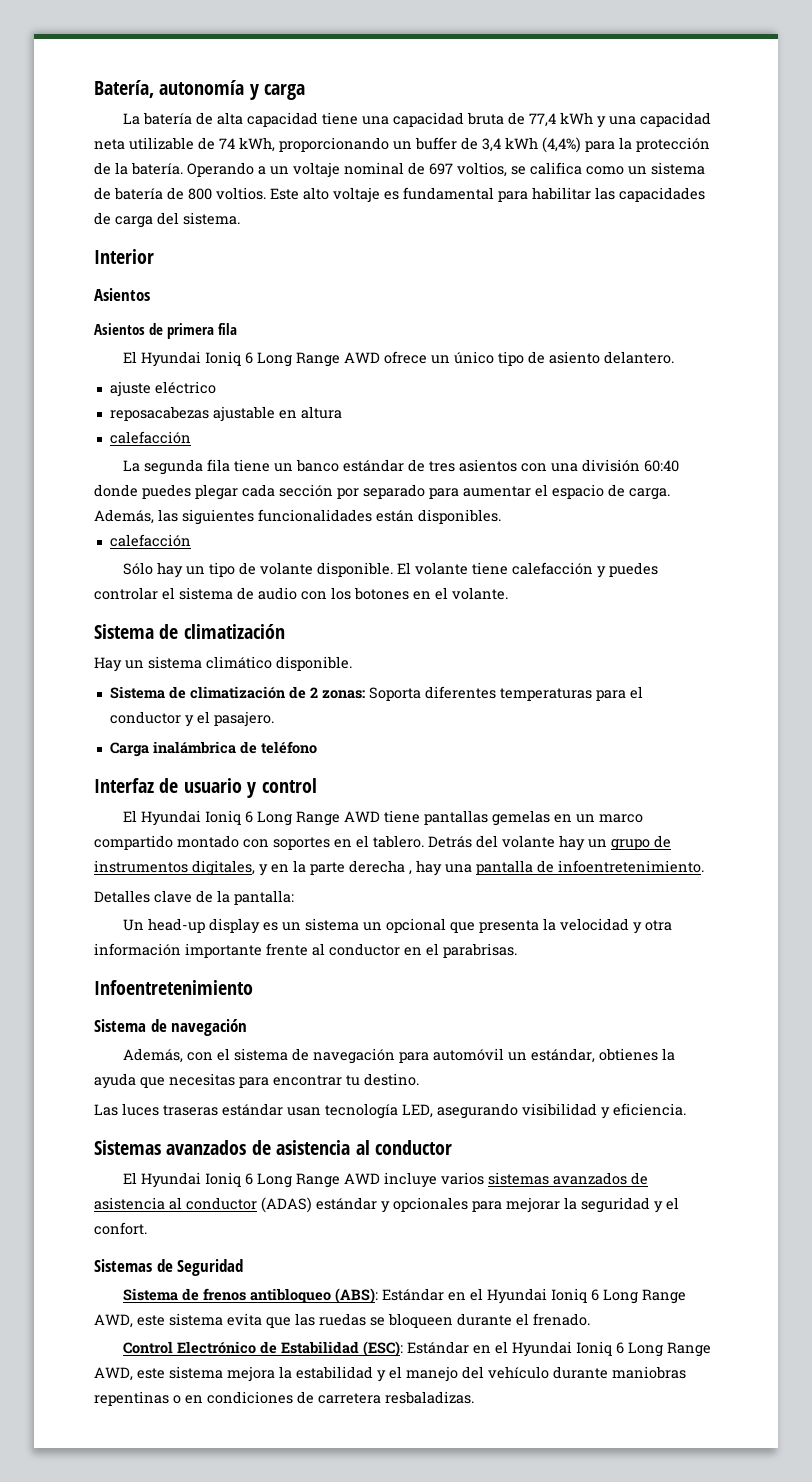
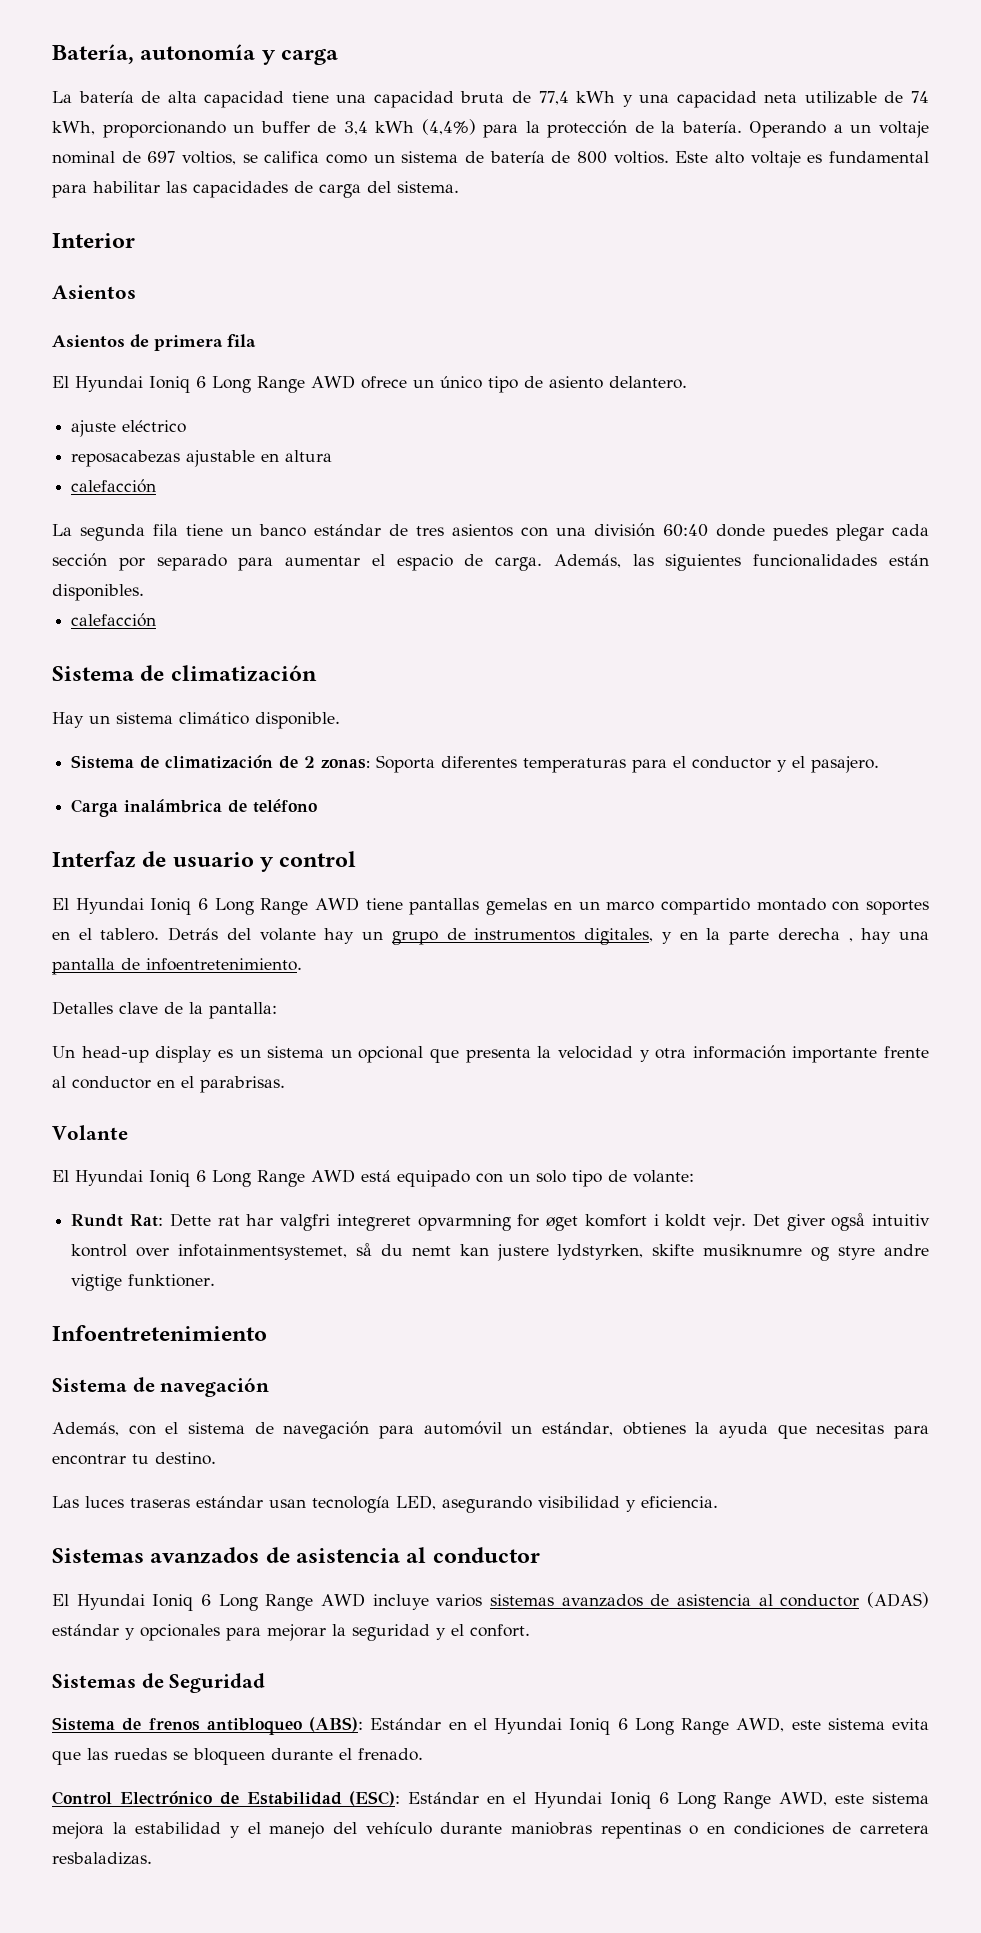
- Sólo hay un tipo de volante disponible. El volante tiene calefacción y puedes controlar el sistema de audio con los botones en el volante.
+ Volante
+ El Hyundai Ioniq 6 Long Range AWD está equipado con un solo tipo de volante:
+ Rundt Rat: Dette rat har valgfri integreret opvarmning for øget komfort i koldt vejr. Det giver også intuitiv kontrol over infotainmentsystemet, så du nemt kan justere lydstyrken, skifte musiknumre og styre andre vigtige funktioner.

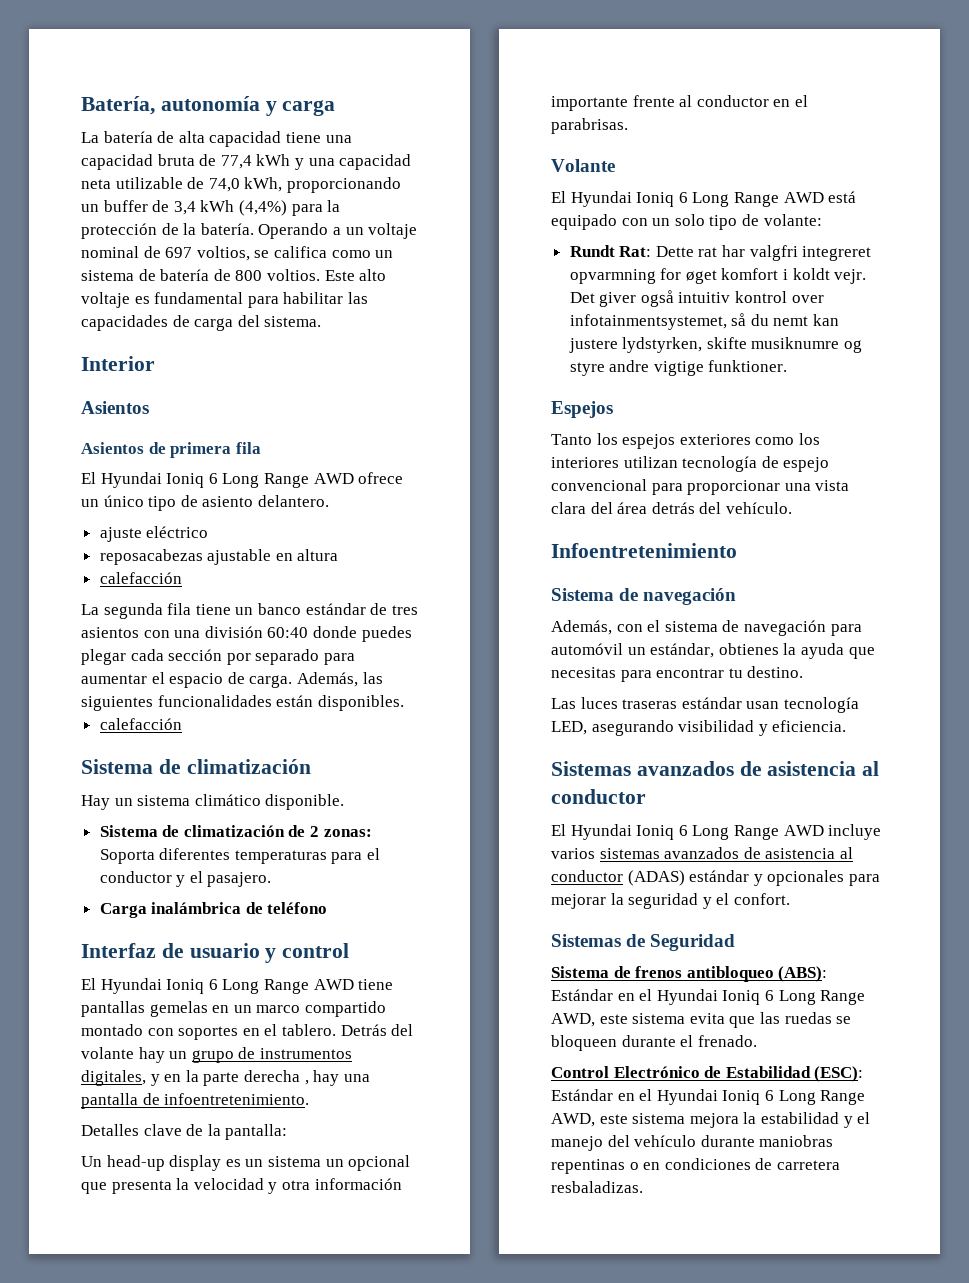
- La batería de alta capacidad tiene una capacidad bruta de 77,4 kWh y una capacidad neta utilizable de 74 kWh, proporcionando un buffer de 3,4 kWh (4,4%) para la protección de la batería.
+ La batería de alta capacidad tiene una capacidad bruta de 77,4 kWh y una capacidad neta utilizable de 74,0 kWh, proporcionando un buffer de 3,4 kWh (4,4%) para la protección de la batería.
+ Espejos
+ Tanto los espejos exteriores como los interiores utilizan tecnología de espejo convencional para proporcionar una vista clara del área detrás del vehículo.

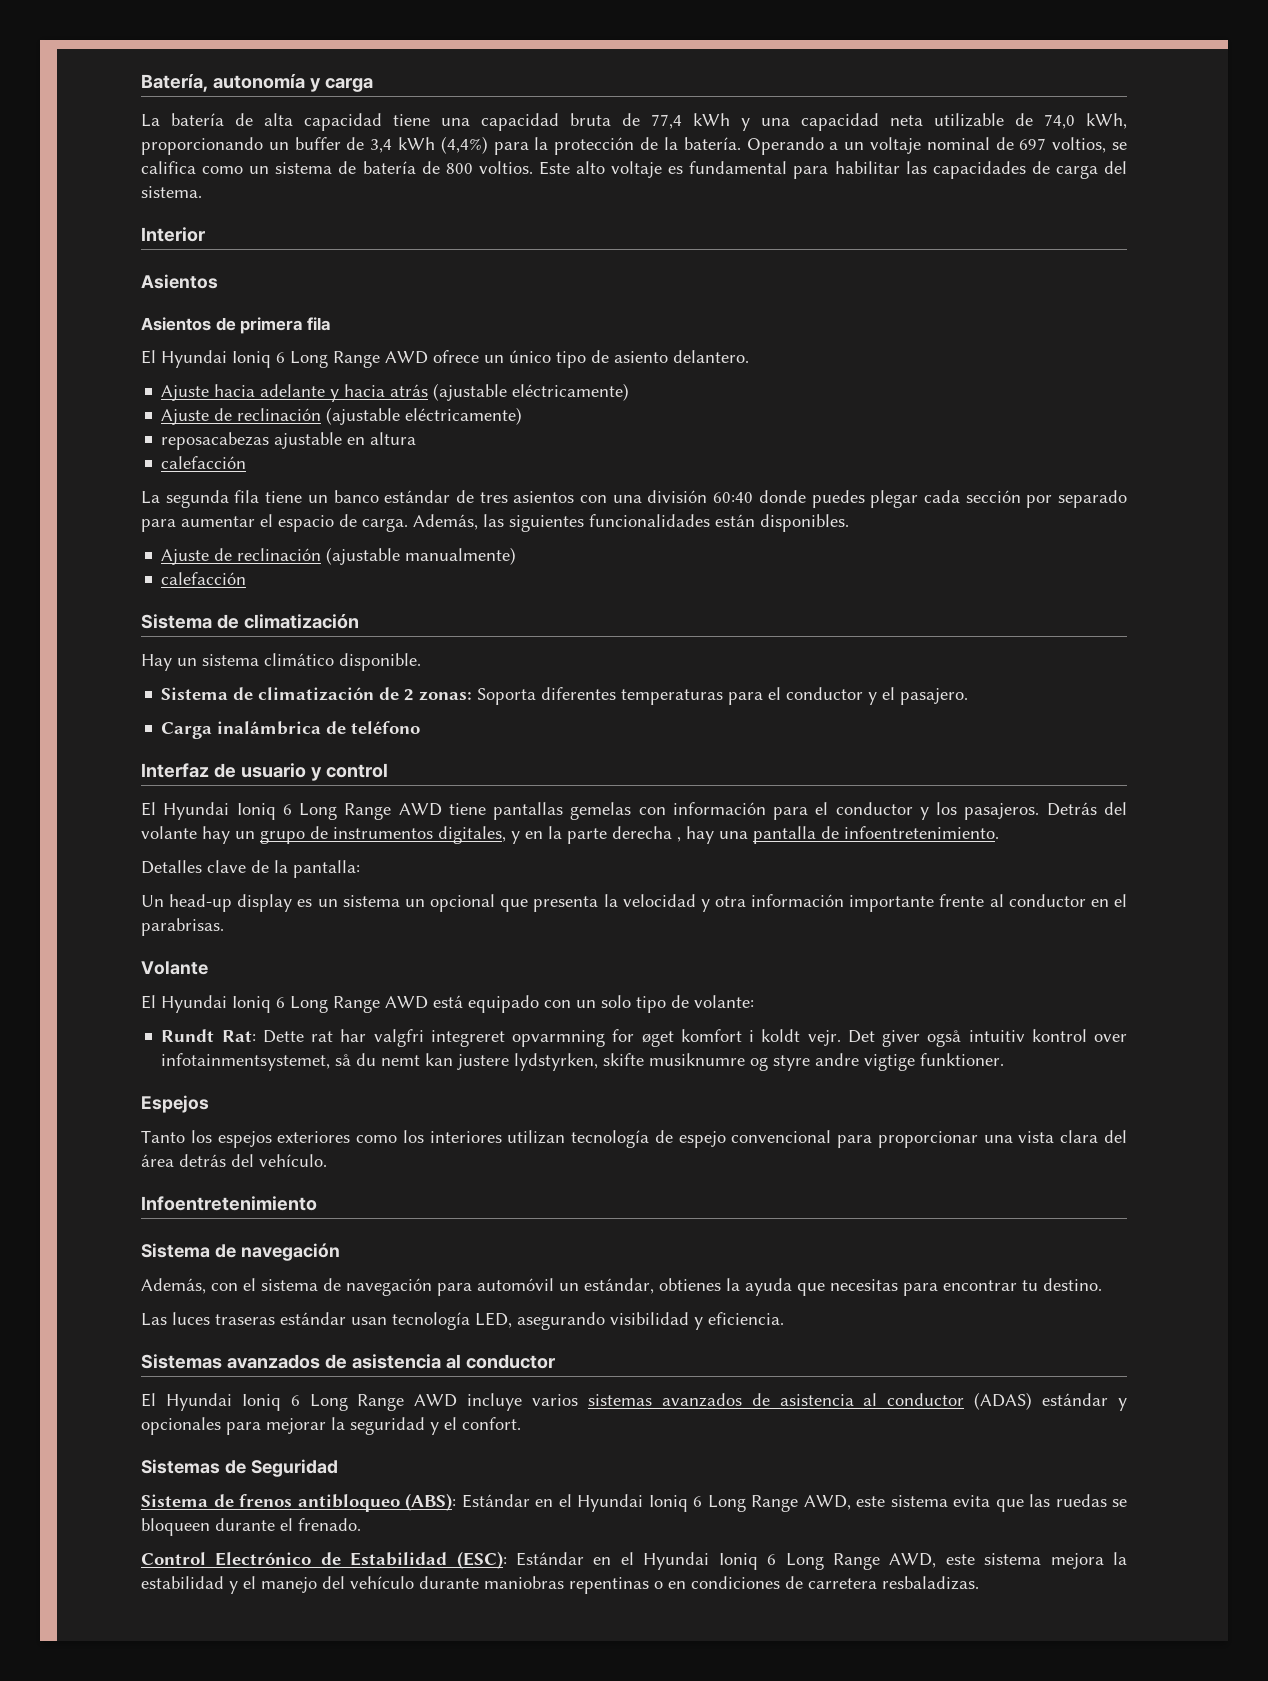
- ajuste eléctrico
+ Ajuste hacia adelante y hacia atrás (ajustable eléctricamente)
+ Ajuste de reclinación (ajustable eléctricamente)
+ Ajuste de reclinación (ajustable manualmente)
- El Hyundai Ioniq 6 Long Range AWD tiene pantallas gemelas en un marco compartido montado con soportes en el tablero.
+ El Hyundai Ioniq 6 Long Range AWD tiene pantallas gemelas con información para el conductor y los pasajeros.

